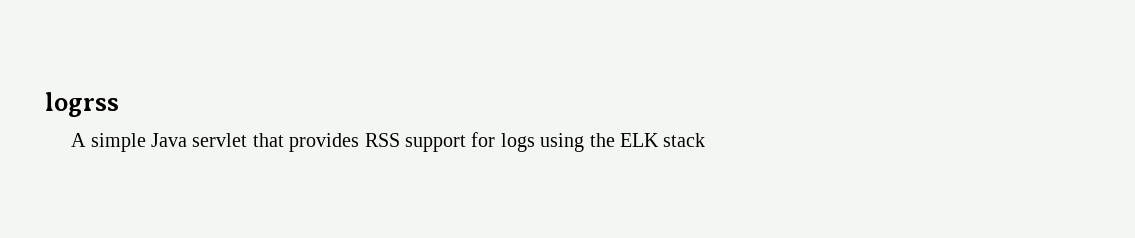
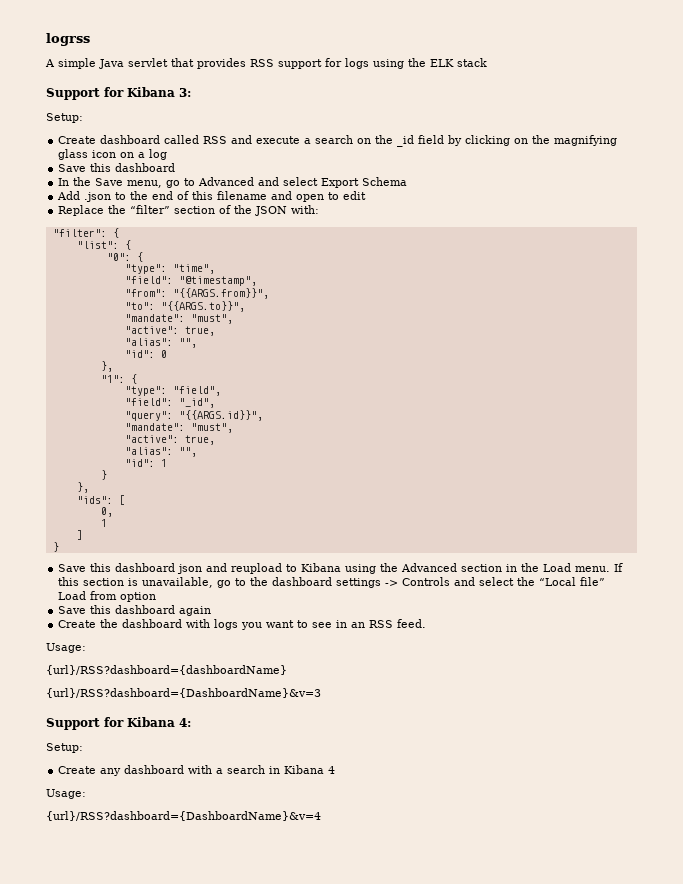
+ Support for Kibana 3:
+ Setup:
+ Create dashboard called RSS and execute a search on the _id field by clicking on the magnifying glass icon on a log
+ Save this dashboard
+ In the Save menu, go to Advanced and select Export Schema
+ Add .json to the end of this filename and open to edit
+ Replace the “filter” section of the JSON with:
+ "filter": {
+ "list": {
+ "0": {
+ "type": "time",
+ "field": "@timestamp",
+ "from": "{{ARGS.from}}",
+ "to": "{{ARGS.to}}",
+ "mandate": "must",
+ "active": true,
+ "alias": "",
+ "id": 0
+ },
+ "1": {
+ "type": "field",
+ "field": "_id",
+ "query": "{{ARGS.id}}",
+ "mandate": "must",
+ "active": true,
+ "alias": "",
+ "id": 1
+ }
+ },
+ "ids": [
+ 0,
+ 1
+ ]
+ }
+ Save this dashboard json and reupload to Kibana using the Advanced section in the Load menu. If this section is unavailable, go to the dashboard settings -> Controls and select the “Local file” Load from option
+ Save this dashboard again
+ Create the dashboard with logs you want to see in an RSS feed.
+ Usage:
+ {url}/RSS?dashboard={dashboardName}
+ {url}/RSS?dashboard={DashboardName}&v=3
+ Support for Kibana 4:
+ Setup:
+ Create any dashboard with a search in Kibana 4
+ Usage:
+ {url}/RSS?dashboard={DashboardName}&v=4

